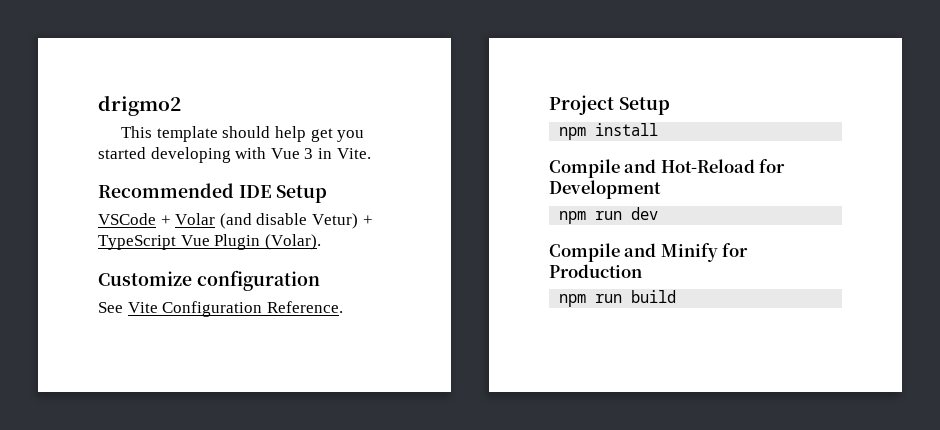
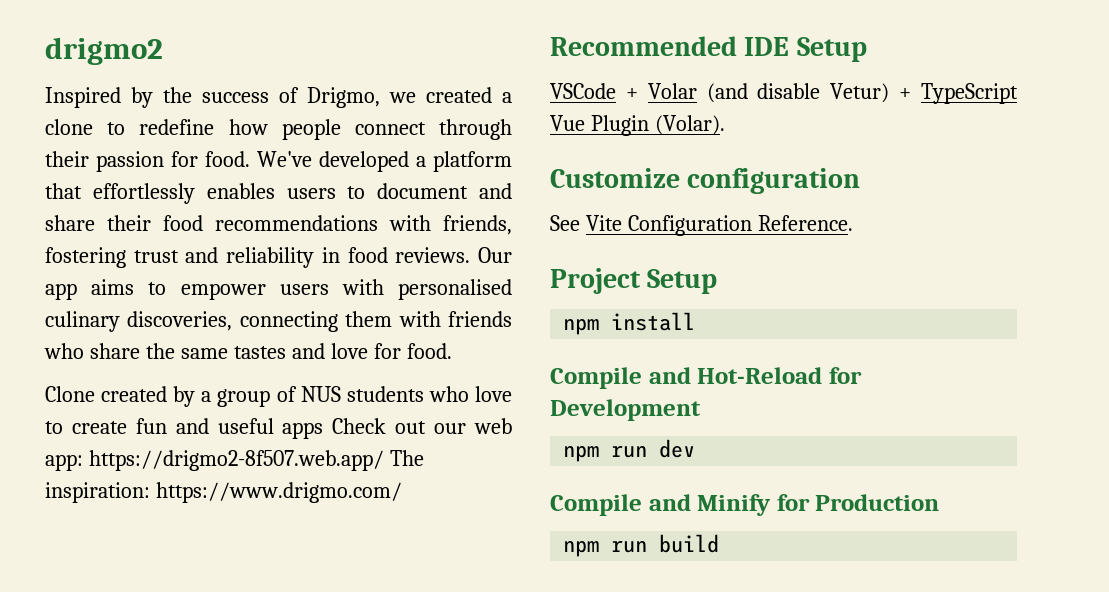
- This template should help get you started developing with Vue 3 in Vite.
+ Inspired by the success of Drigmo, we created a clone to redefine how people connect through their passion for food. We've developed a platform that effortlessly enables users to document and share their food recommendations with friends, fostering trust and reliability in food reviews. Our app aims to empower users with personalised culinary discoveries, connecting them with friends who share the same tastes and love for food.
+ Clone created by a group of NUS students who love to create fun and useful apps Check out our web app: https://drigmo2-8f507.web.app/ The inspiration: https://www.drigmo.com/

